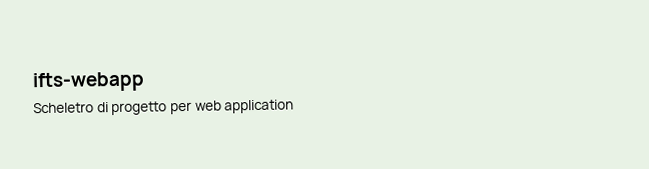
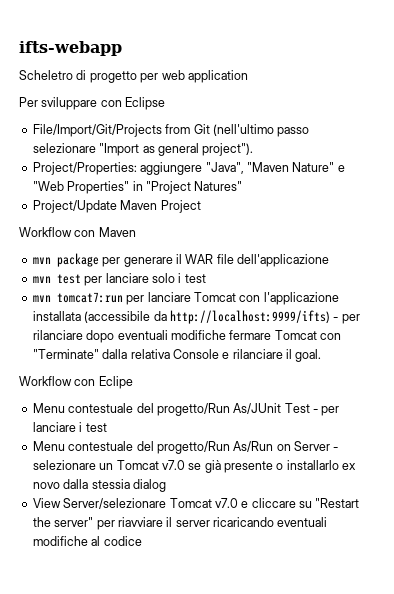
+ Per sviluppare con Eclipse
+ File/Import/Git/Projects from Git (nell'ultimo passo selezionare "Import as general project").
+ Project/Properties: aggiungere "Java", "Maven Nature" e "Web Properties" in "Project Natures"
+ Project/Update Maven Project
+ Workflow con Maven
+ mvn package per generare il WAR file dell'applicazione
+ mvn test per lanciare solo i test
+ mvn tomcat7:run per lanciare Tomcat con l'applicazione installata (accessibile da http://localhost:9999/ifts) - per rilanciare dopo eventuali modifiche fermare Tomcat con "Terminate" dalla relativa Console e rilanciare il goal.
+ Workflow con Eclipe
+ Menu contestuale del progetto/Run As/JUnit Test - per lanciare i test
+ Menu contestuale del progetto/Run As/Run on Server - selezionare un Tomcat v7.0 se già presente o installarlo ex novo dalla stessia dialog
+ View Server/selezionare Tomcat v7.0 e cliccare su "Restart the server" per riavviare il server ricaricando eventuali modifiche al codice

